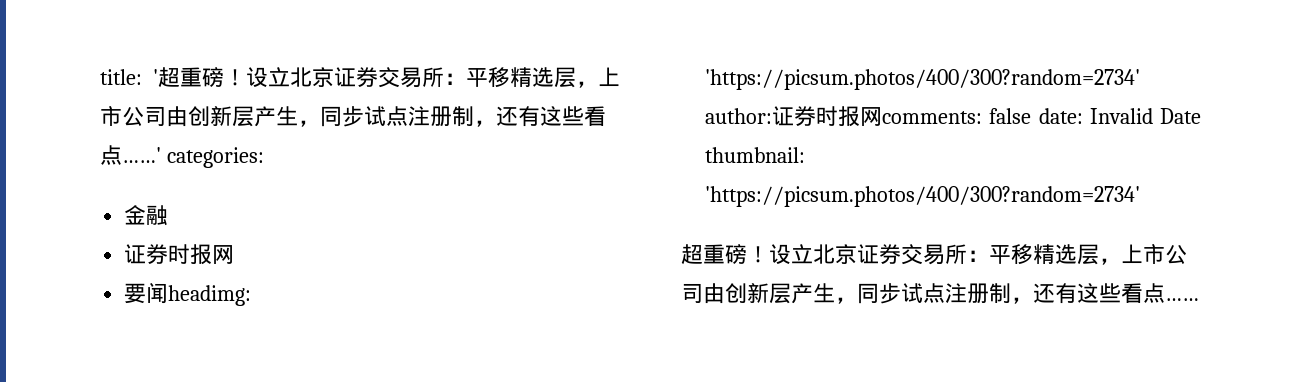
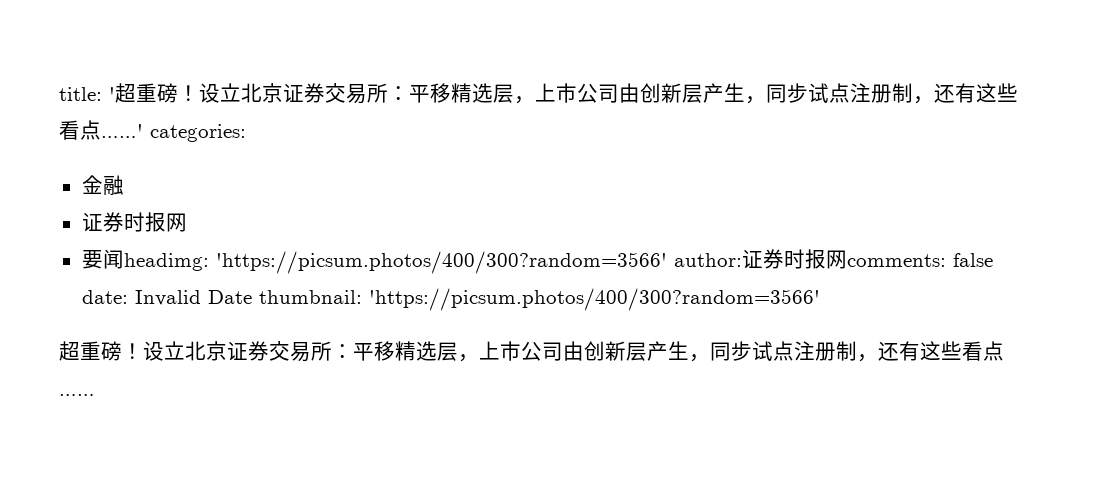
- 要闻headimg: 'https://picsum.photos/400/300?random=2734' author:证券时报网comments: false date: Invalid Date thumbnail: 'https://picsum.photos/400/300?random=2734'
+ 要闻headimg: 'https://picsum.photos/400/300?random=3566' author:证券时报网comments: false date: Invalid Date thumbnail: 'https://picsum.photos/400/300?random=3566'

